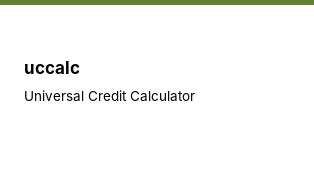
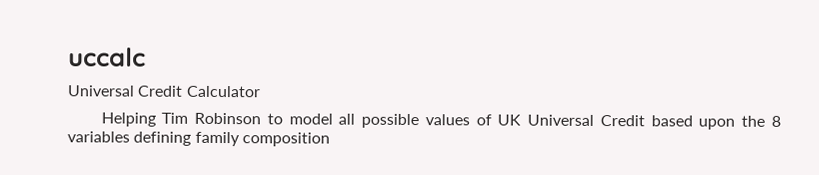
+ Helping Tim Robinson to model all possible values of UK Universal Credit based upon the 8 variables defining family composition

